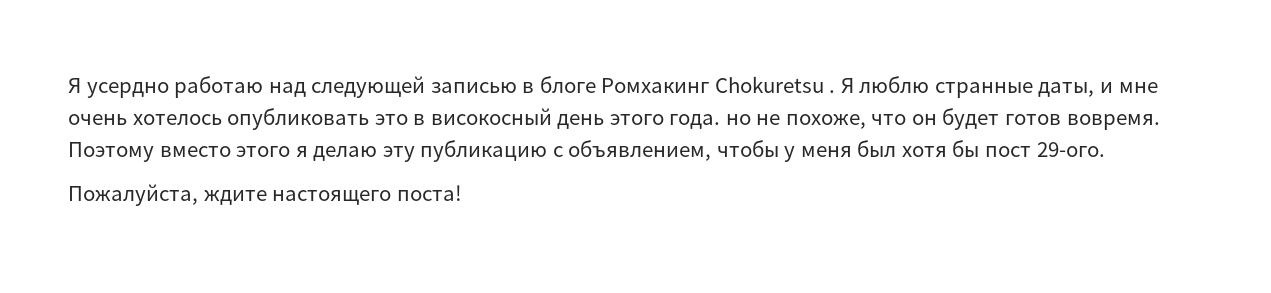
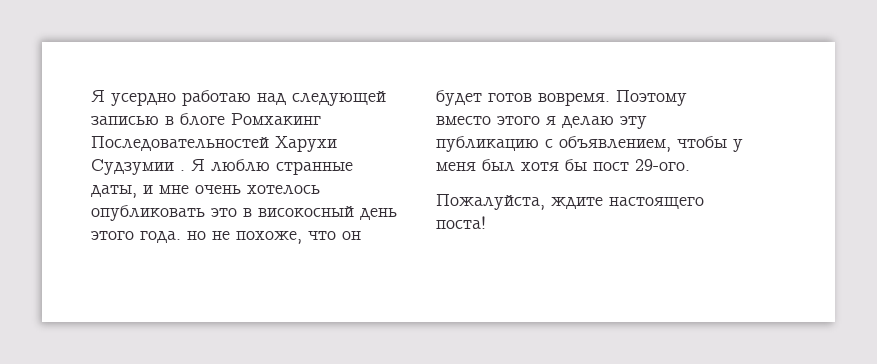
- Я усердно работаю над следующей записью в блоге Ромхакинг Chokuretsu .
+ Я усердно работаю над следующей записью в блоге Ромхакинг Последовательностей Харухи Судзумии .

